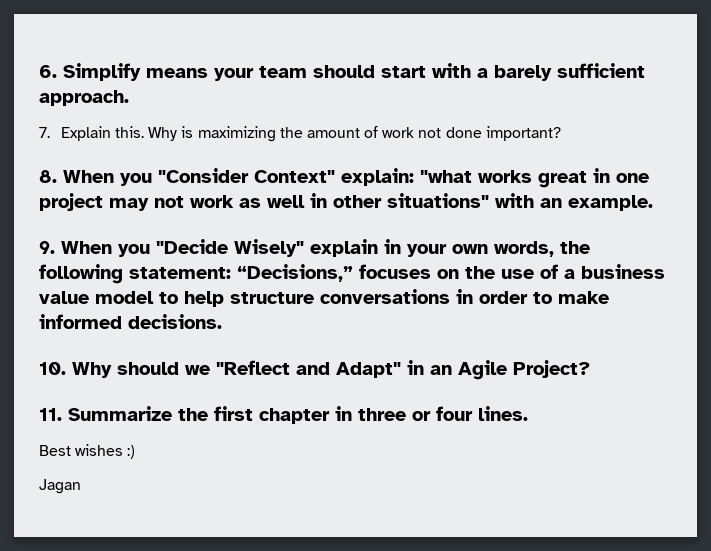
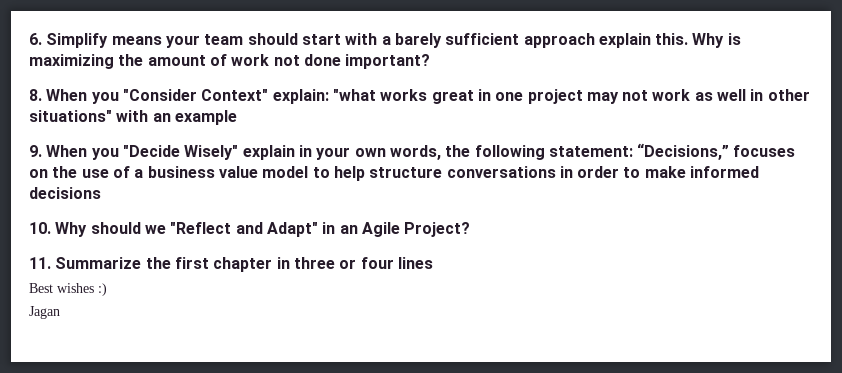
- 6. Simplify means your team should start with a barely sufficient approach.
- 7. Explain this.
+ 6. Simplify means your team should start with a barely sufficient approach explain this.
- 8. When you "Consider Context" explain: "what works great in one project may not work as well in other situations" with an example.
+ 8. When you "Consider Context" explain: "what works great in one project may not work as well in other situations" with an example
- 9. When you "Decide Wisely" explain in your own words, the following statement: “Decisions,” focuses on the use of a business value model to help structure conversations in order to make informed decisions.
+ 9. When you "Decide Wisely" explain in your own words, the following statement: “Decisions,” focuses on the use of a business value model to help structure conversations in order to make informed decisions
- 11. Summarize the first chapter in three or four lines.
+ 11. Summarize the first chapter in three or four lines

